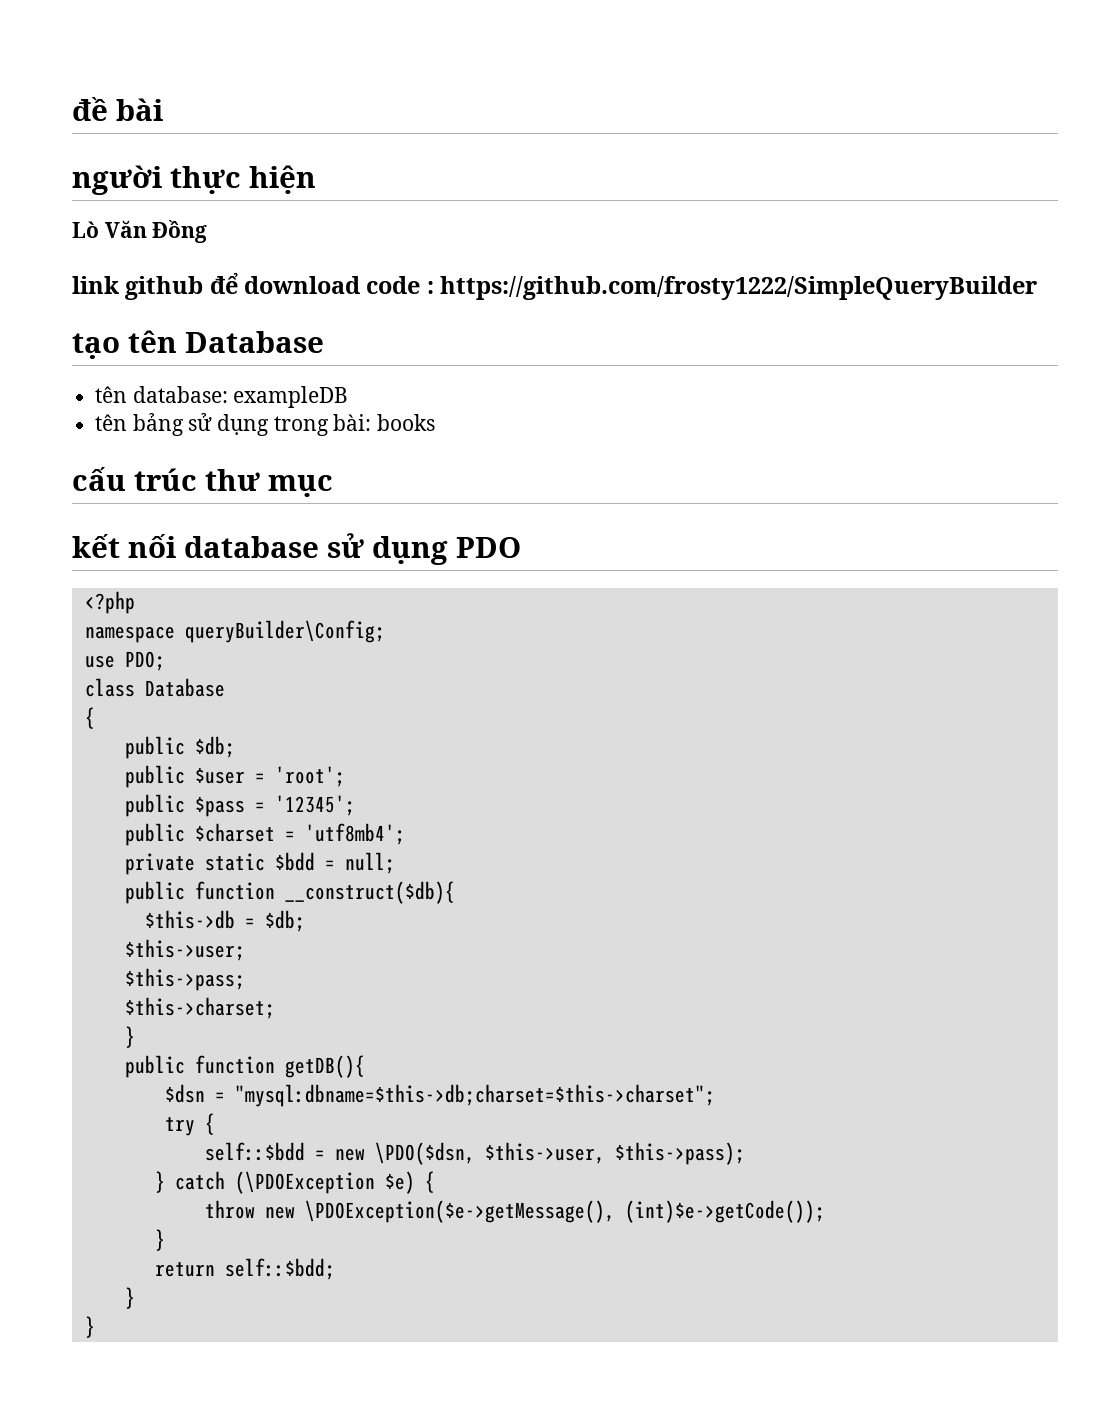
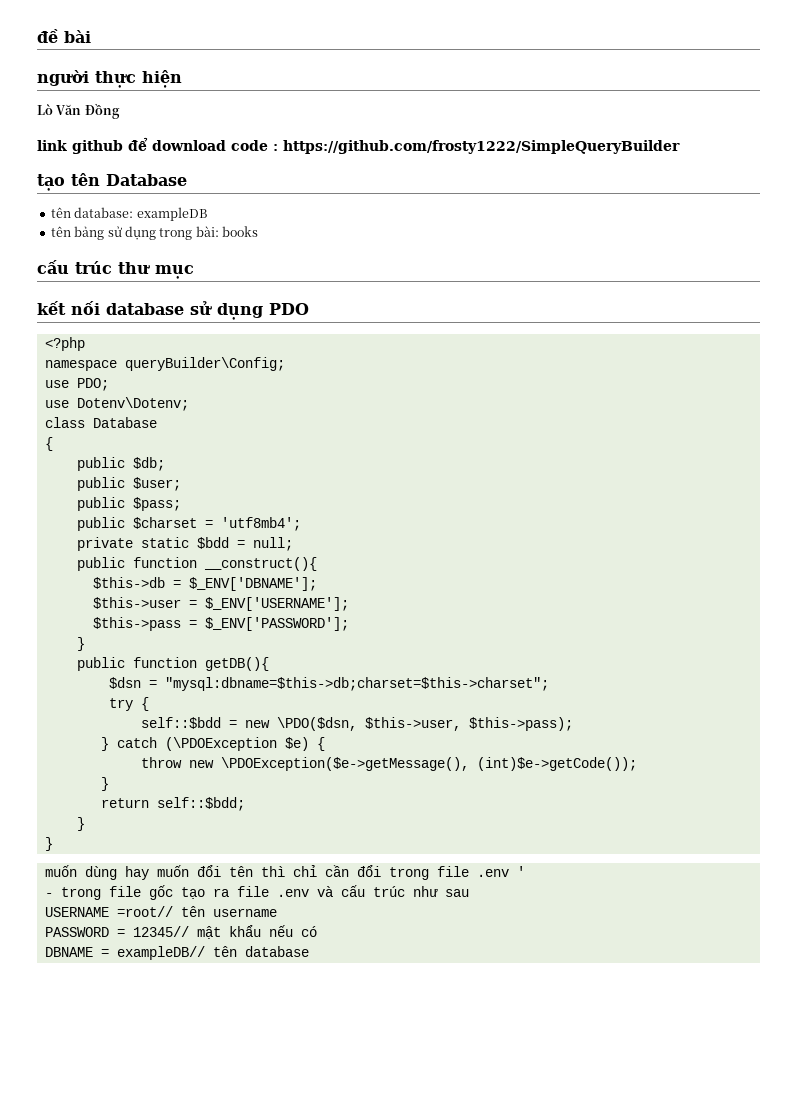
+ use Dotenv\Dotenv;
- public $user = 'root';
- public $pass = '12345';
+ public $user;
+ public $pass;
- public function __construct($db){
+ public function __construct(){
- $this->db = $db;
- $this->user;
- $this->pass;
- $this->charset;
+ $this->db = $_ENV['DBNAME'];
+ $this->user = $_ENV['USERNAME'];
+ $this->pass = $_ENV['PASSWORD'];
+ muốn dùng hay muốn đổi tên thì chỉ cần đổi trong file .env '
+ - trong file gốc tạo ra file .env và cấu trúc như sau
+ USERNAME =root// tên username
+ PASSWORD = 12345// mật khẩu nếu có
+ DBNAME = exampleDB// tên database

